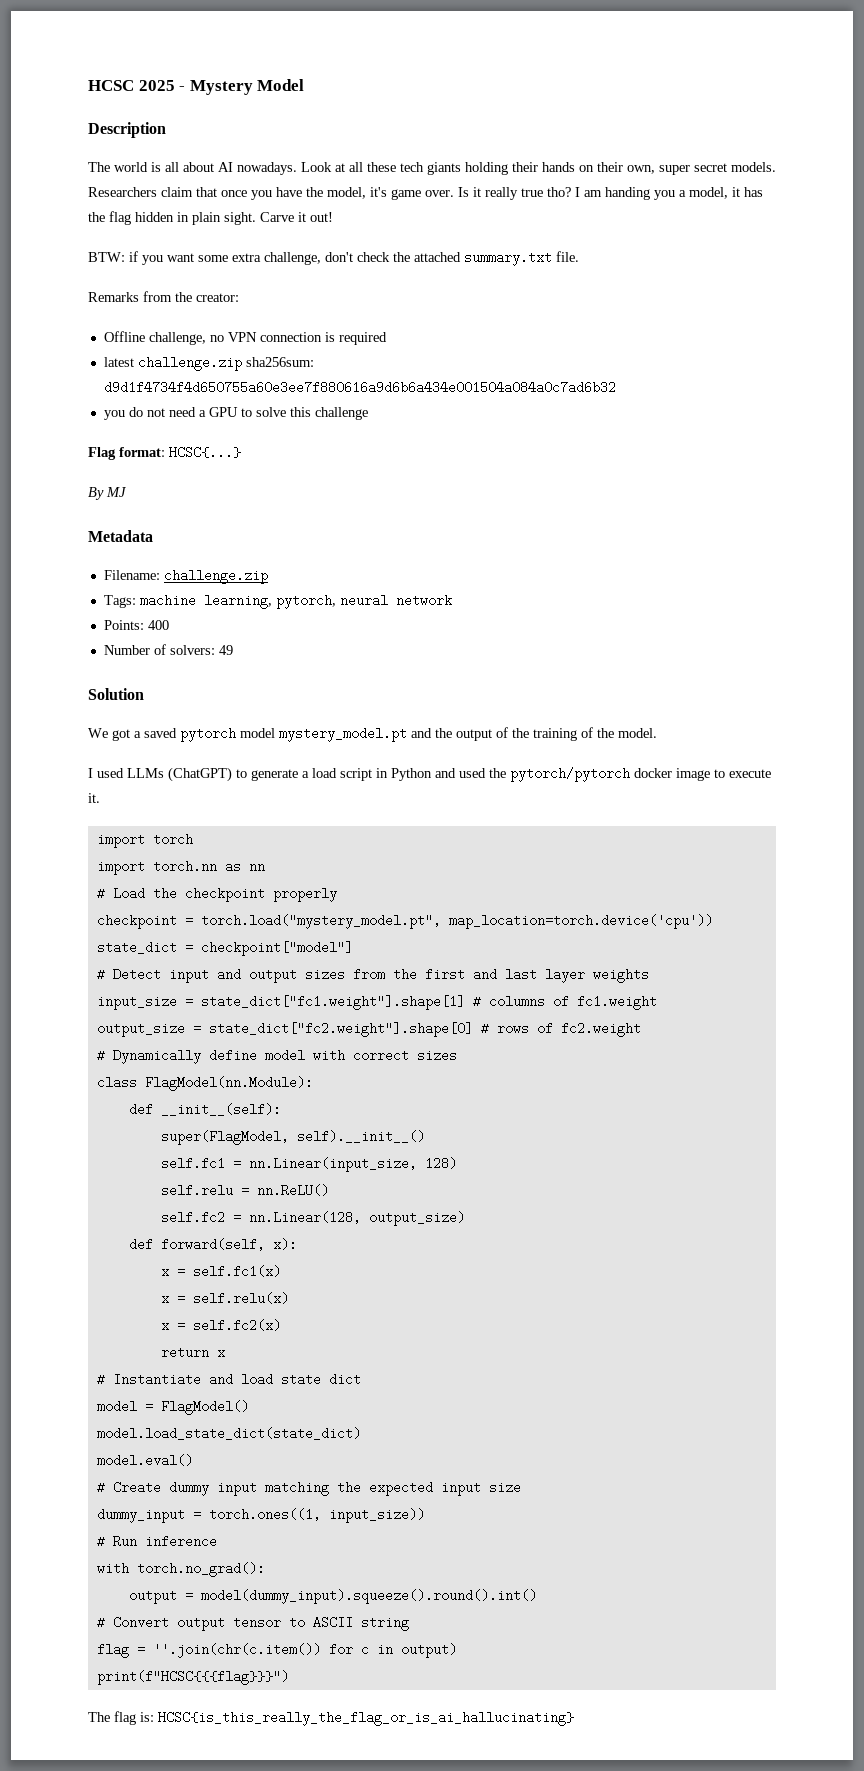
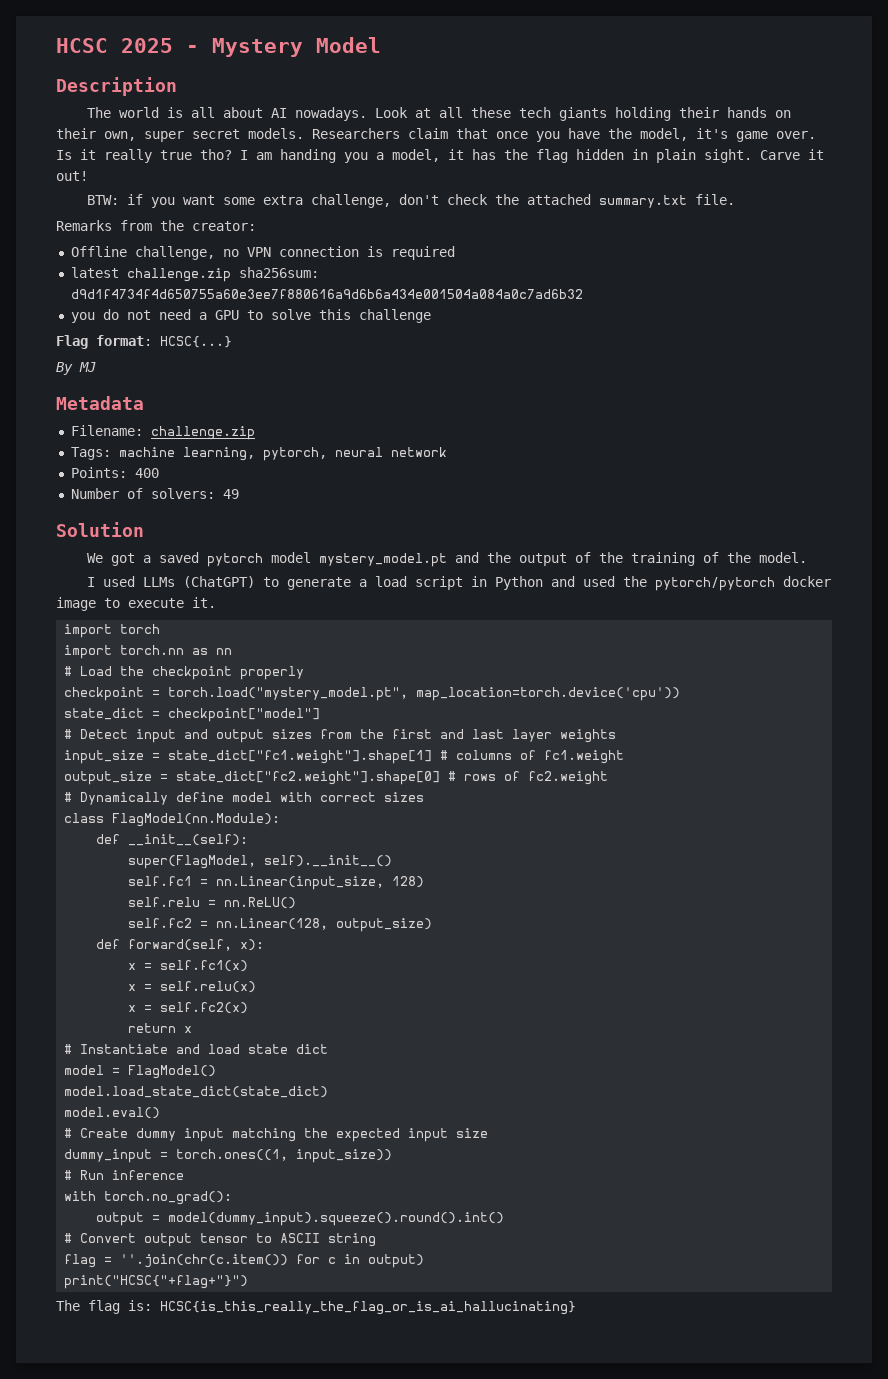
- print(f"HCSC{{{flag}}}")
+ print("HCSC{"+flag+"}")

